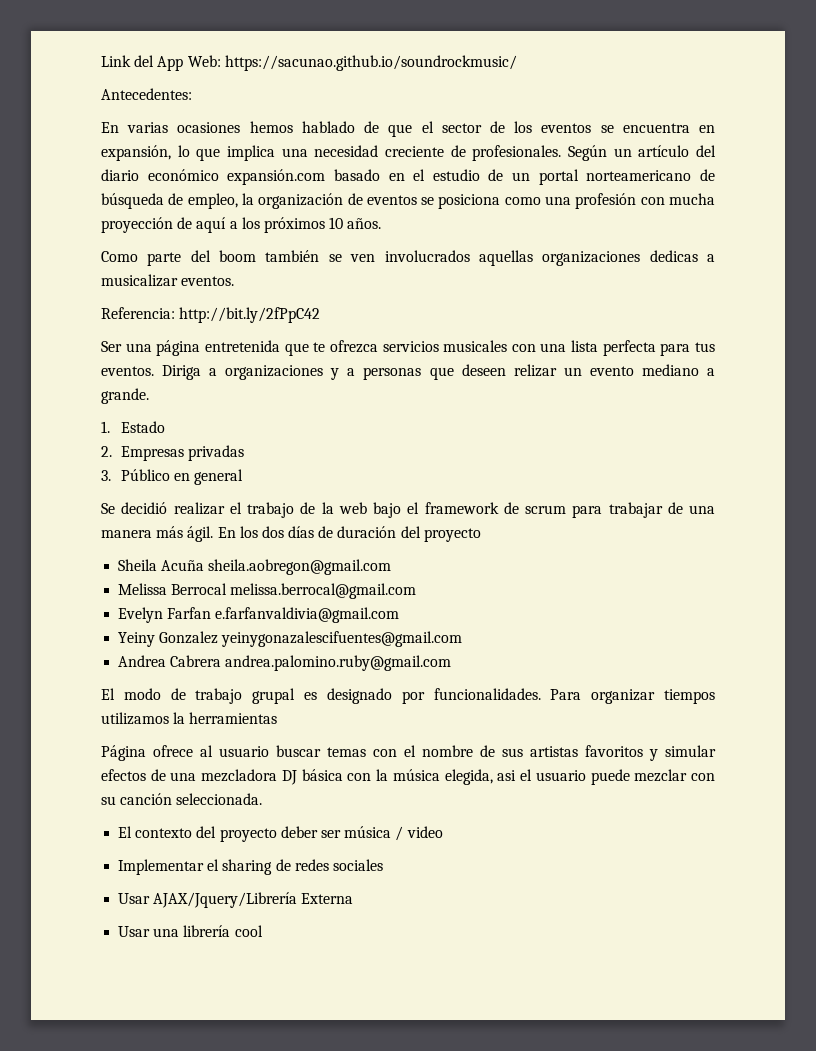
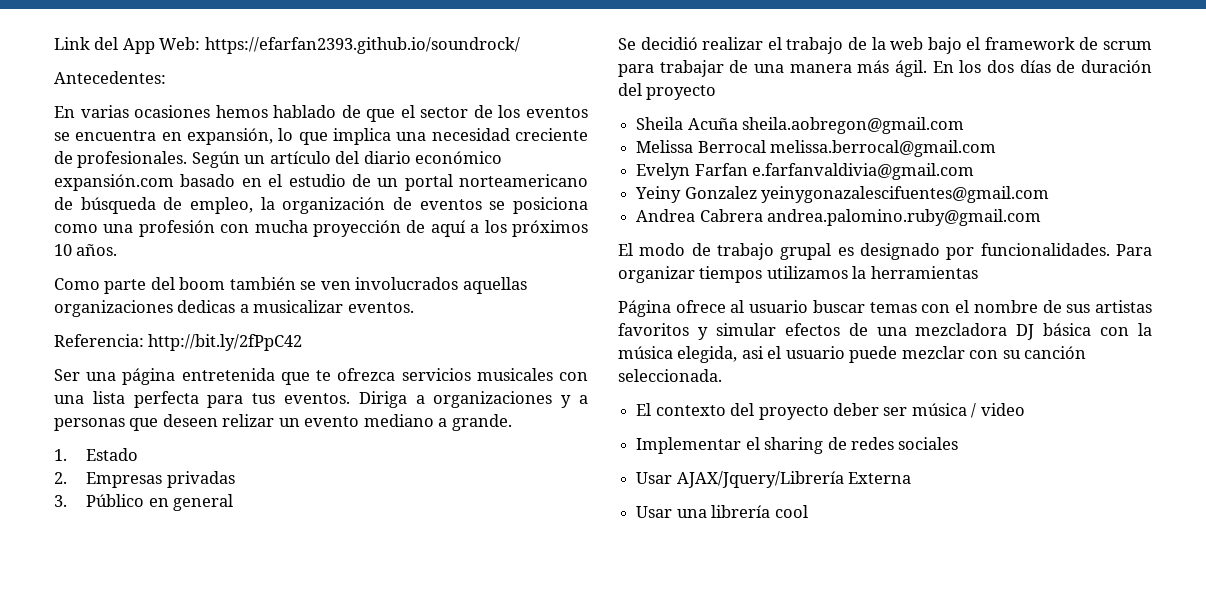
- Link del App Web: https://sacunao.github.io/soundrockmusic/
+ Link del App Web: https://efarfan2393.github.io/soundrock/

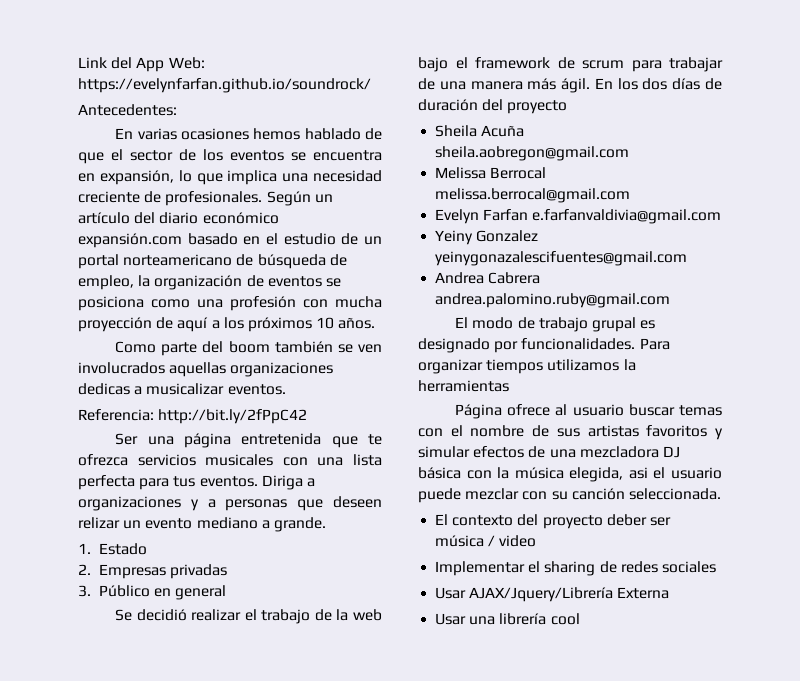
- Link del App Web: https://efarfan2393.github.io/soundrock/
+ Link del App Web: https://evelynfarfan.github.io/soundrock/

